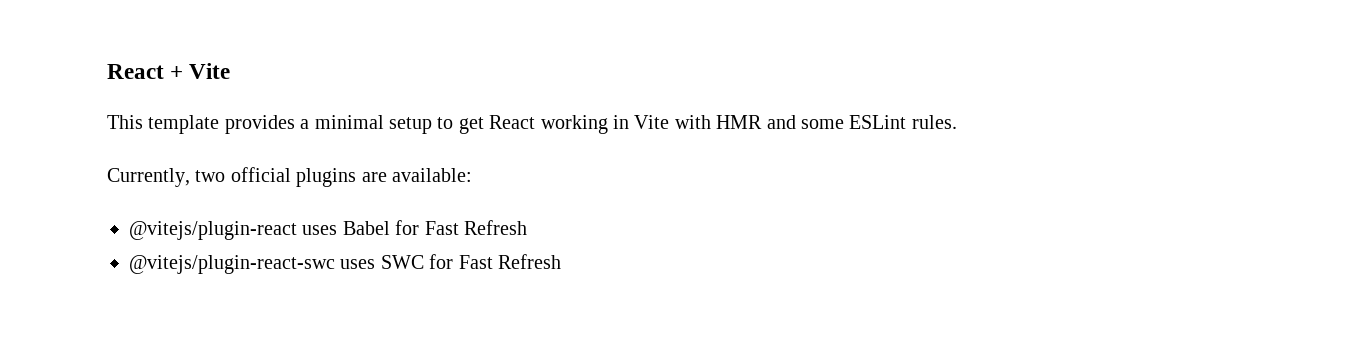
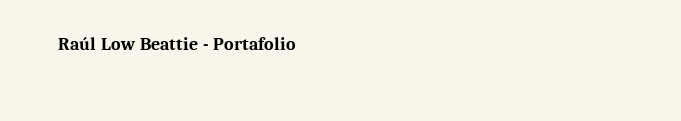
- React + Vite
- This template provides a minimal setup to get React working in Vite with HMR and some ESLint rules.
- Currently, two official plugins are available:
- @vitejs/plugin-react uses Babel for Fast Refresh
- @vitejs/plugin-react-swc uses SWC for Fast Refresh
+ Raúl Low Beattie - Portafolio

